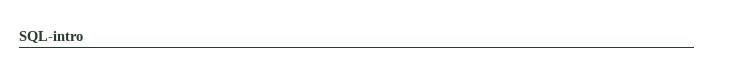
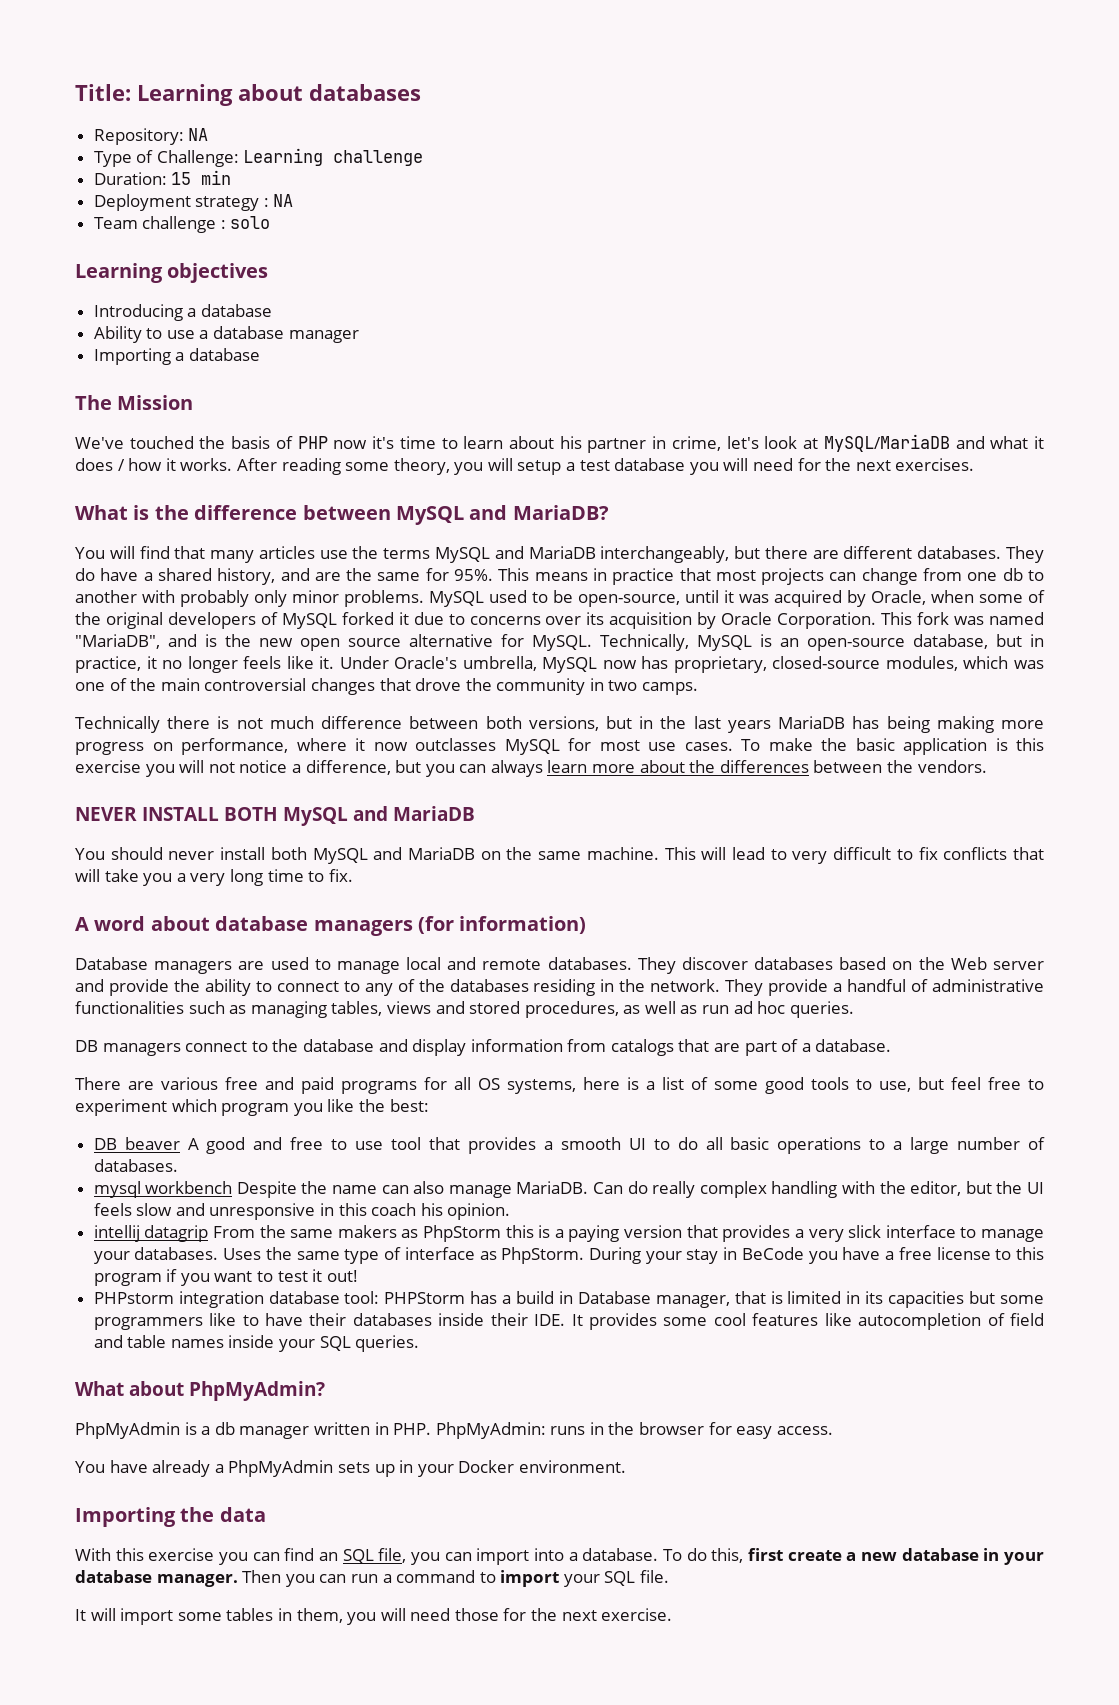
- SQL-intro
+ Title: Learning about databases
+ Repository: NA
+ Type of Challenge: Learning challenge
+ Duration: 15 min
+ Deployment strategy : NA
+ Team challenge : solo
+ Learning objectives
+ Introducing a database
+ Ability to use a database manager
+ Importing a database
+ The Mission
+ We've touched the basis of PHP now it's time to learn about his partner in crime, let's look at MySQL/MariaDB and what it does / how it works. After reading some theory, you will setup a test database you will need for the next exercises.
+ What is the difference between MySQL and MariaDB?
+ You will find that many articles use the terms MySQL and MariaDB interchangeably, but there are different databases. They do have a shared history, and are the same for 95%. This means in practice that most projects can change from one db to another with probably only minor problems. MySQL used to be open-source, until it was acquired by Oracle, when some of the original developers of MySQL forked it due to concerns over its acquisition by Oracle Corporation. This fork was named "MariaDB", and is the new open source alternative for MySQL. Technically, MySQL is an open-source database, but in practice, it no longer feels like it. Under Oracle's umbrella, MySQL now has proprietary, closed-source modules, which was one of the main controversial changes that drove the community in two camps.
+ Technically there is not much difference between both versions, but in the last years MariaDB has being making more progress on performance, where it now outclasses MySQL for most use cases. To make the basic application is this exercise you will not notice a difference, but you can always learn more about the differences between the vendors.
+ NEVER INSTALL BOTH MySQL and MariaDB
+ You should never install both MySQL and MariaDB on the same machine. This will lead to very difficult to fix conflicts that will take you a very long time to fix.
+ A word about database managers (for information)
+ Database managers are used to manage local and remote databases. They discover databases based on the Web server and provide the ability to connect to any of the databases residing in the network. They provide a handful of administrative functionalities such as managing tables, views and stored procedures, as well as run ad hoc queries.
+ DB managers connect to the database and display information from catalogs that are part of a database.
+ There are various free and paid programs for all OS systems, here is a list of some good tools to use, but feel free to experiment which program you like the best:
+ DB beaver A good and free to use tool that provides a smooth UI to do all basic operations to a large number of databases.
+ mysql workbench Despite the name can also manage MariaDB. Can do really complex handling with the editor, but the UI feels slow and unresponsive in this coach his opinion.
+ intellij datagrip From the same makers as PhpStorm this is a paying version that provides a very slick interface to manage your databases. Uses the same type of interface as PhpStorm. During your stay in BeCode you have a free license to this program if you want to test it out!
+ PHPstorm integration database tool: PHPStorm has a build in Database manager, that is limited in its capacities but some programmers like to have their databases inside their IDE. It provides some cool features like autocompletion of field and table names inside your SQL queries.
+ What about PhpMyAdmin?
+ PhpMyAdmin is a db manager written in PHP. PhpMyAdmin: runs in the browser for easy access.
+ You have already a PhpMyAdmin sets up in your Docker environment.
+ Importing the data
+ With this exercise you can find an SQL file, you can import into a database. To do this, first create a new database in your database manager. Then you can run a command to import your SQL file.
+ It will import some tables in them, you will need those for the next exercise.

